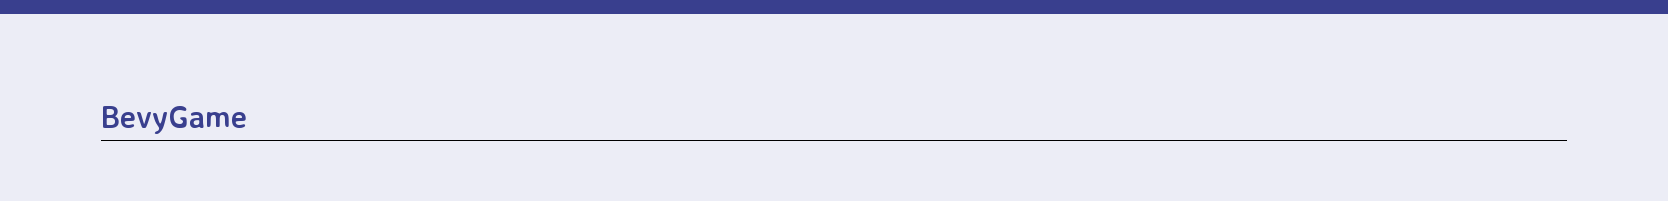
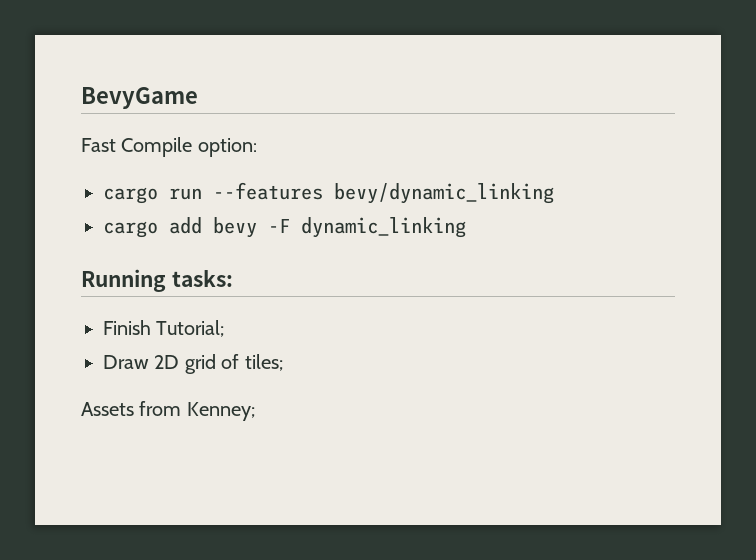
+ Fast Compile option:
+ cargo run --features bevy/dynamic_linking
+ cargo add bevy -F dynamic_linking
+ Running tasks:
+ Finish Tutorial;
+ Draw 2D grid of tiles;
+ Assets from Kenney;

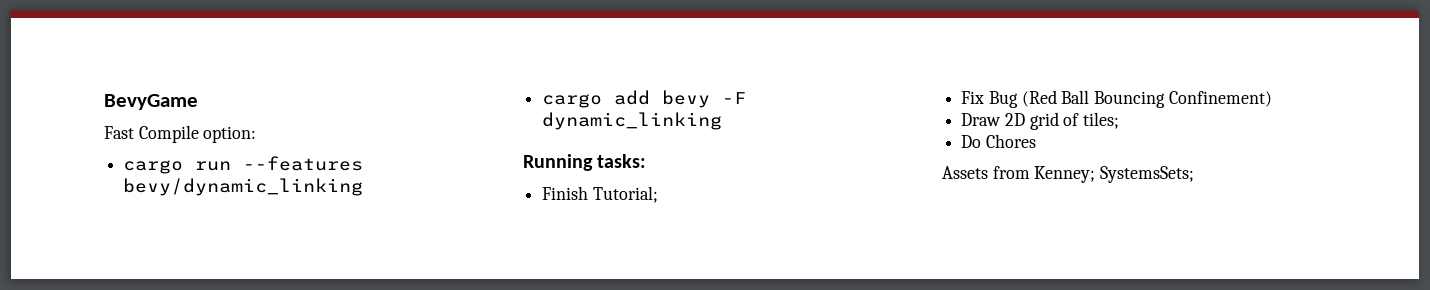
+ Fix Bug (Red Ball Bouncing Confinement)
+ Do Chores
- Assets from Kenney;
+ Assets from Kenney; SystemsSets;

